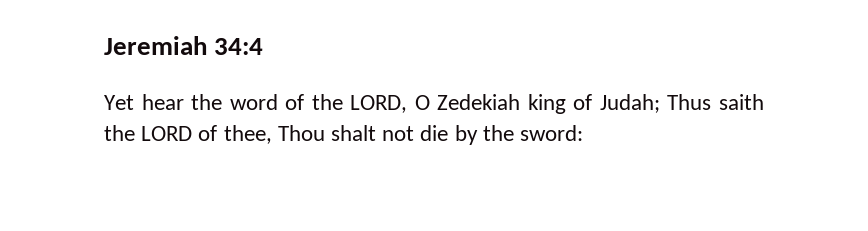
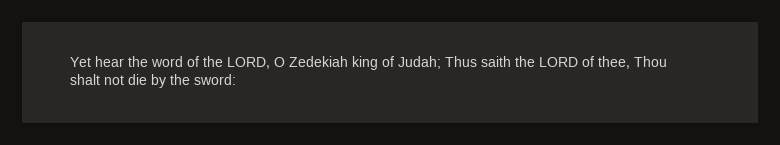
- Jeremiah 34:4

